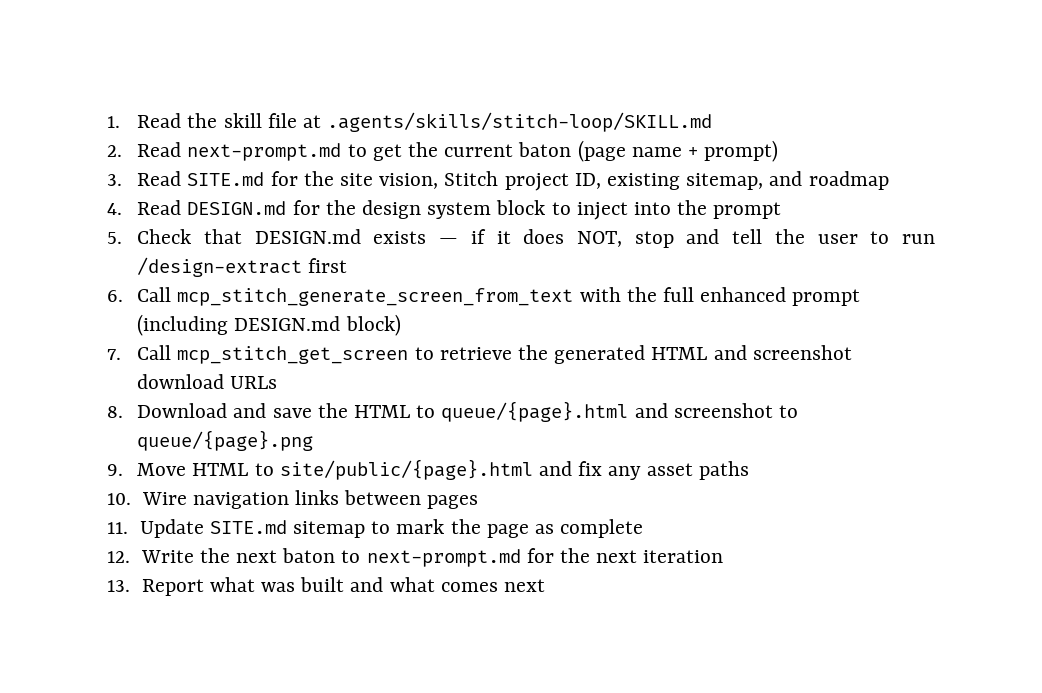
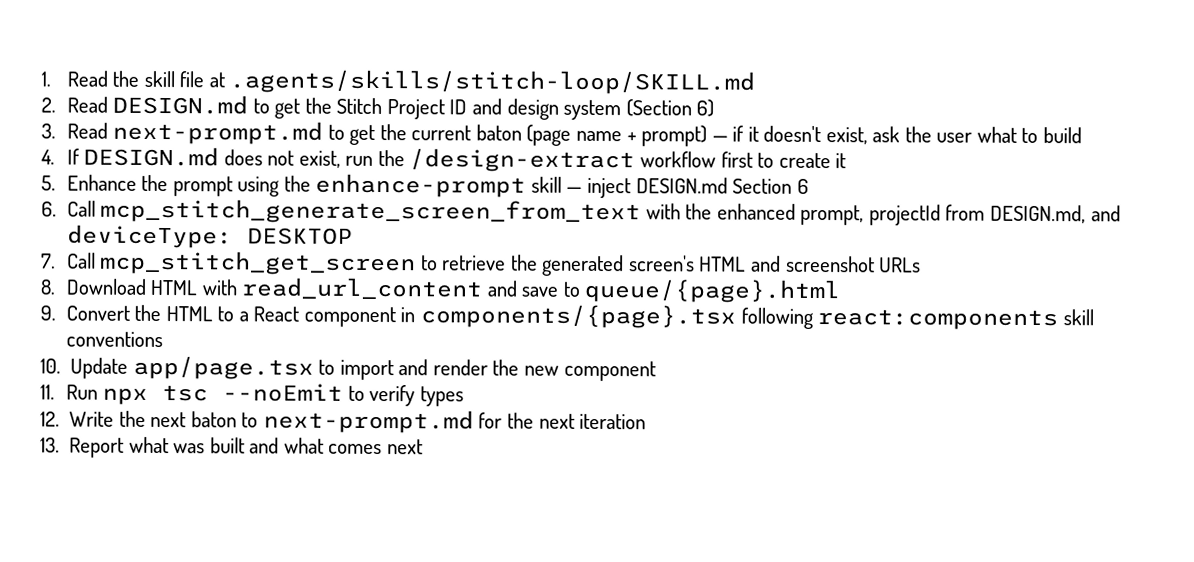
- 2. Read next-prompt.md to get the current baton (page name + prompt)
- 3. Read SITE.md for the site vision, Stitch project ID, existing sitemap, and roadmap
- 4. Read DESIGN.md for the design system block to inject into the prompt
- 5. Check that DESIGN.md exists — if it does NOT, stop and tell the user to run /design-extract first
+ 2. Read DESIGN.md to get the Stitch Project ID and design system (Section 6)
+ 3. Read next-prompt.md to get the current baton (page name + prompt) — if it doesn't exist, ask the user what to build
+ 4. If DESIGN.md does not exist, run the /design-extract workflow first to create it
+ 5. Enhance the prompt using the enhance-prompt skill — inject DESIGN.md Section 6
- 6. Call mcp_stitch_generate_screen_from_text with the full enhanced prompt (including DESIGN.md block)
+ 6. Call mcp_stitch_generate_screen_from_text with the enhanced prompt, projectId from DESIGN.md, and deviceType: DESKTOP
- 7. Call mcp_stitch_get_screen to retrieve the generated HTML and screenshot download URLs
+ 7. Call mcp_stitch_get_screen to retrieve the generated screen's HTML and screenshot URLs
- 8. Download and save the HTML to queue/{page}.html and screenshot to queue/{page}.png
- 9. Move HTML to site/public/{page}.html and fix any asset paths
- 10. Wire navigation links between pages
- 11. Update SITE.md sitemap to mark the page as complete
+ 8. Download HTML with read_url_content and save to queue/{page}.html
+ 9. Convert the HTML to a React component in components/{page}.tsx following react:components skill conventions
+ 10. Update app/page.tsx to import and render the new component
+ 11. Run npx tsc --noEmit to verify types

